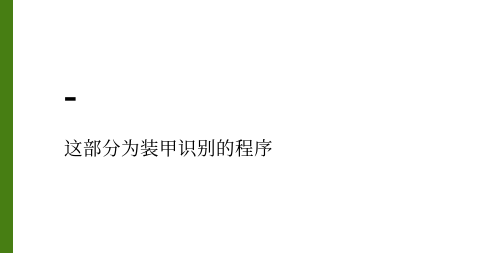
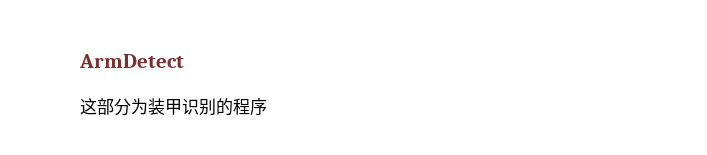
- -
+ ArmDetect

